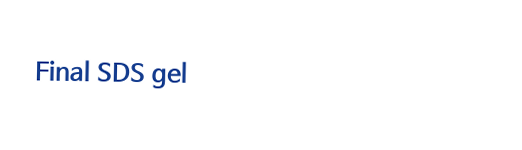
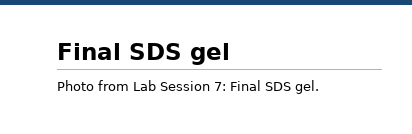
+ Photo from Lab Session 7: Final SDS gel.

